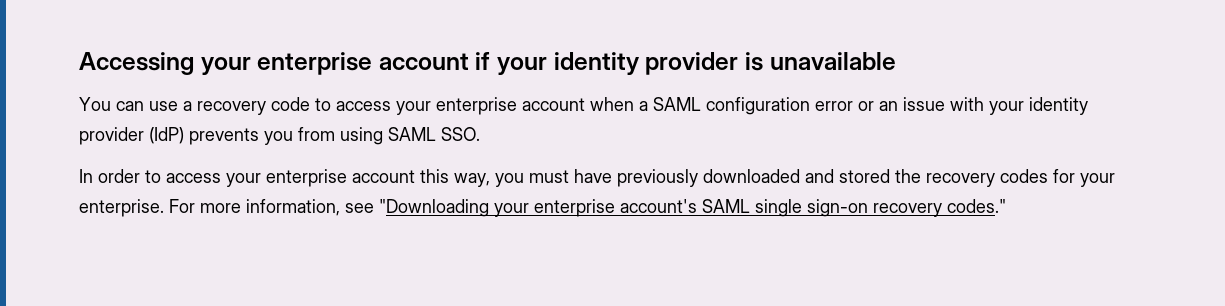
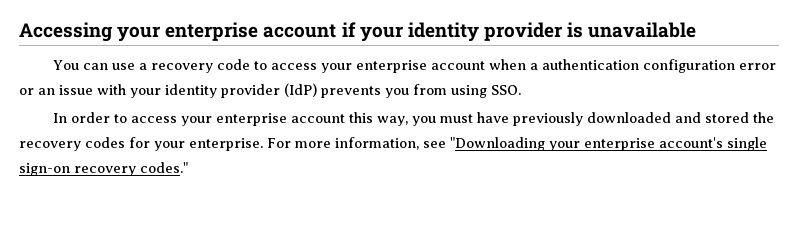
- You can use a recovery code to access your enterprise account when a SAML configuration error or an issue with your identity provider (IdP) prevents you from using SAML SSO.
+ You can use a recovery code to access your enterprise account when a authentication configuration error or an issue with your identity provider (IdP) prevents you from using SSO.
- For more information, see "Downloading your enterprise account's SAML single sign-on recovery codes."
+ For more information, see "Downloading your enterprise account's single sign-on recovery codes."

